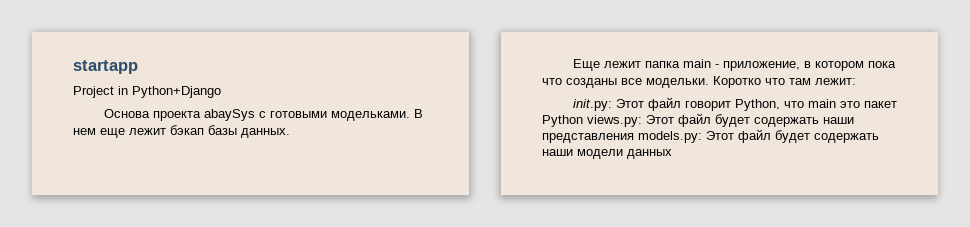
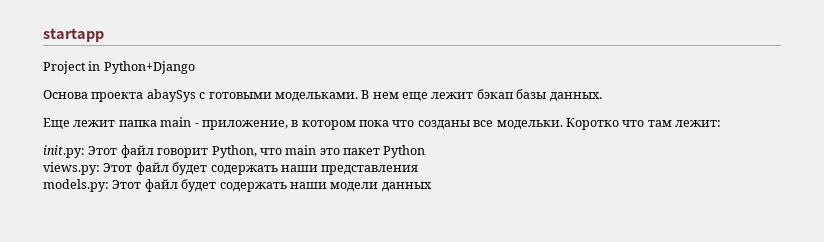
- init.py: Этот файл говорит Python, что main это пакет Python views.py: Этот файл будет содержать наши представления models.py: Этот файл будет содержать наши модели данных
+ init.py: Этот файл говорит Python, что main это пакет Python
+ views.py: Этот файл будет содержать наши представления
+ models.py: Этот файл будет содержать наши модели данных

